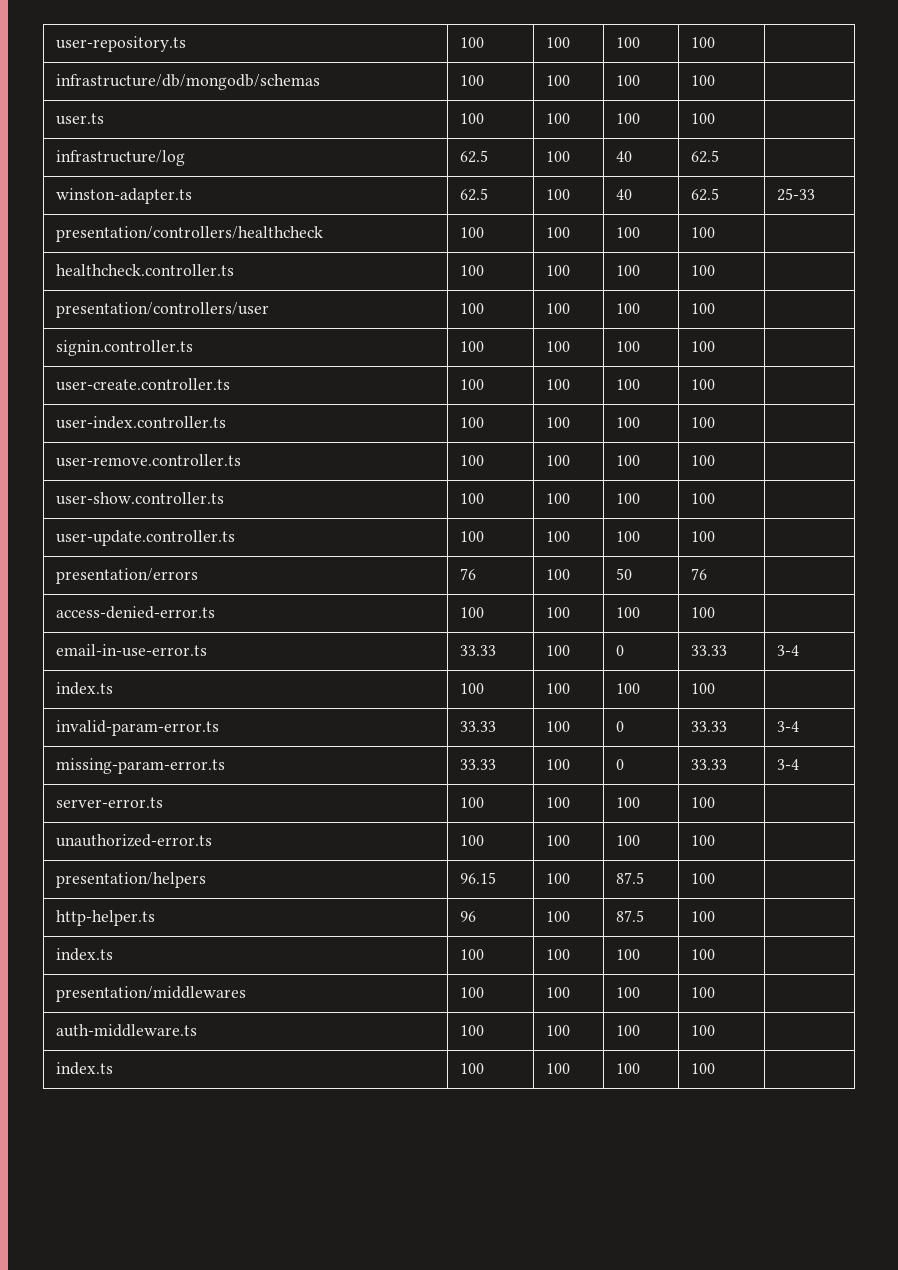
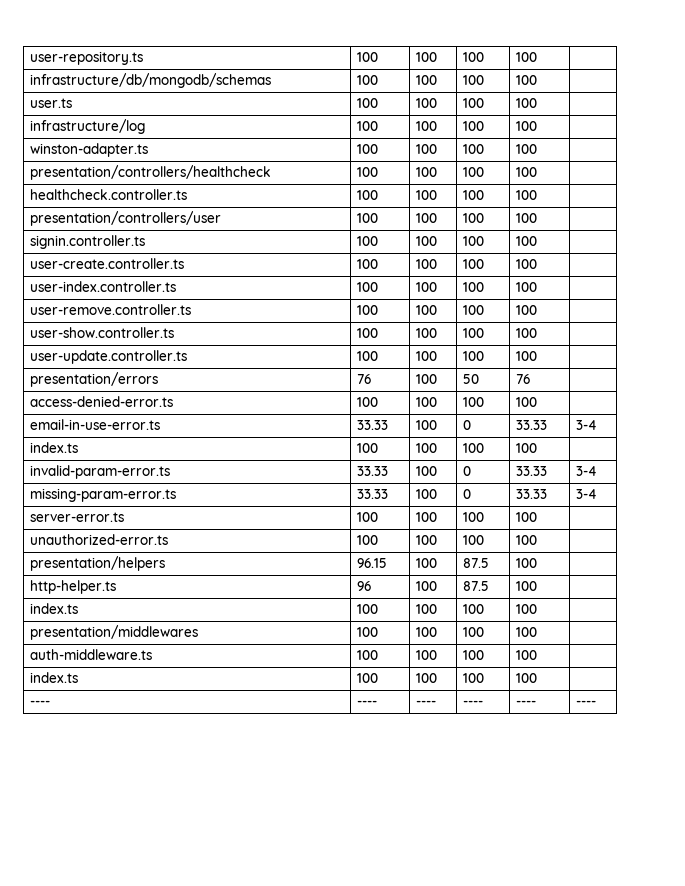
- infrastructure/log | 62.5 | 100 | 40 | 62.5 |
+ infrastructure/log | 100 | 100 | 100 | 100 |
- winston-adapter.ts | 62.5 | 100 | 40 | 62.5 | 25-33
+ winston-adapter.ts | 100 | 100 | 100 | 100 |
+ ---- | ---- | ---- | ---- | ---- | ----

